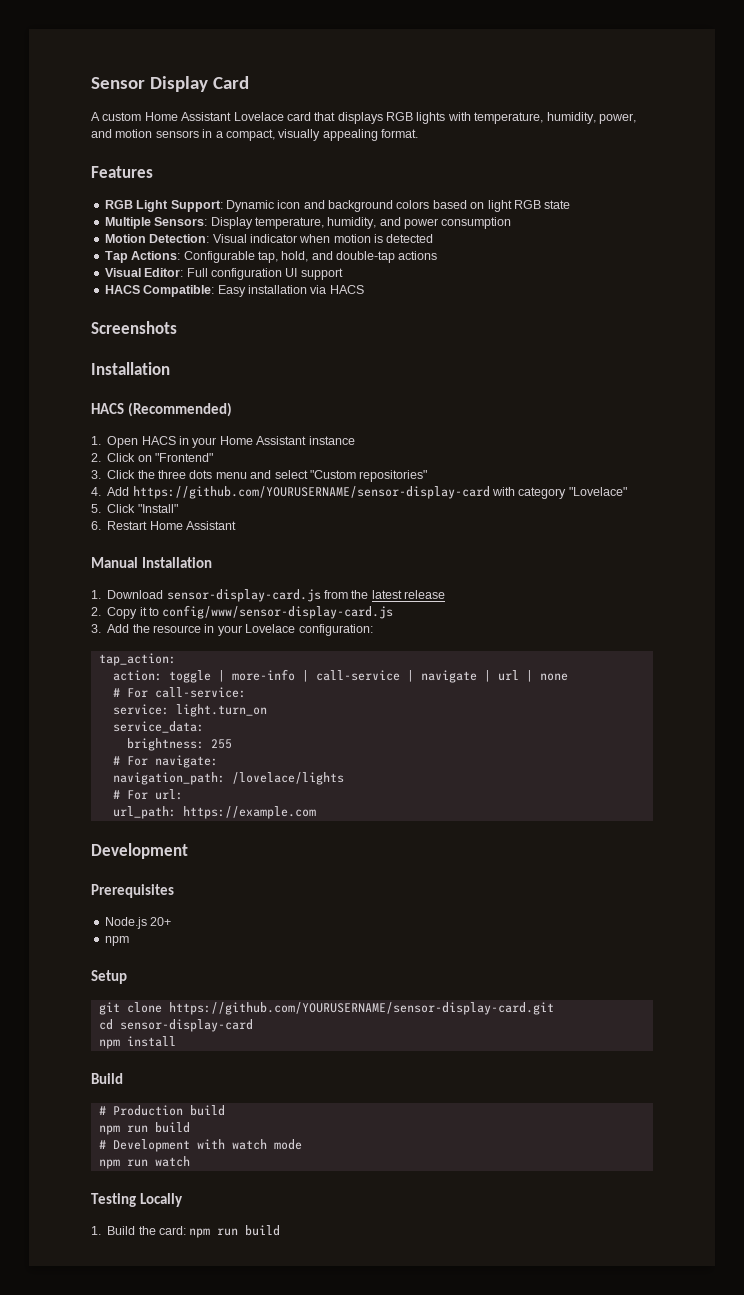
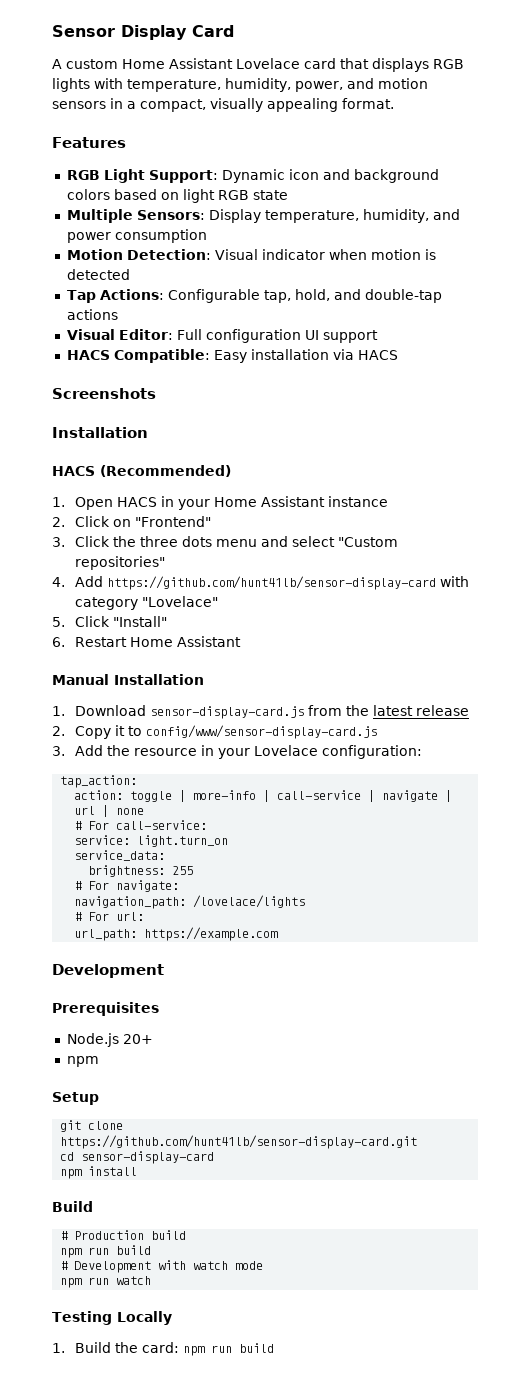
- 4. Add https://github.com/YOURUSERNAME/sensor-display-card with category "Lovelace"
+ 4. Add https://github.com/hunt41lb/sensor-display-card with category "Lovelace"
- git clone https://github.com/YOURUSERNAME/sensor-display-card.git
+ git clone https://github.com/hunt41lb/sensor-display-card.git

